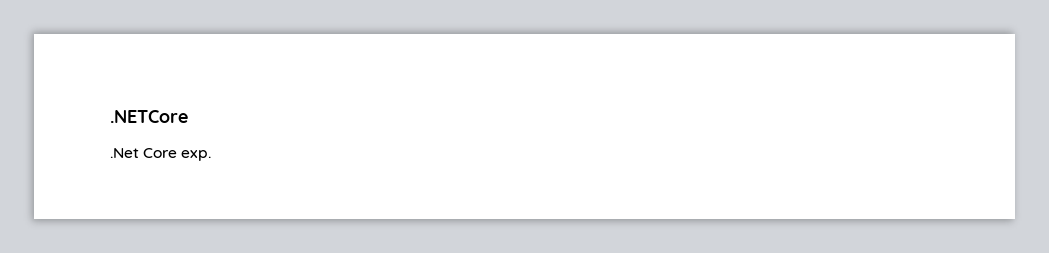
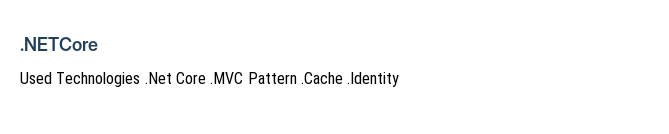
- .Net Core exp.
+ Used Technologies .Net Core .MVC Pattern .Cache .Identity

